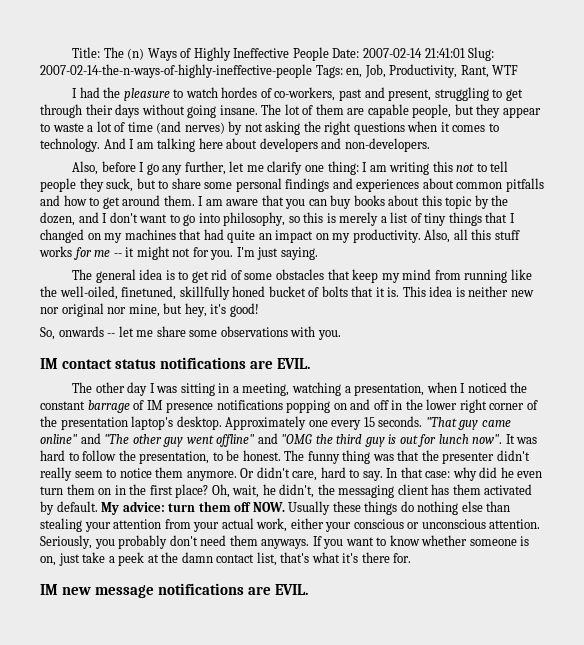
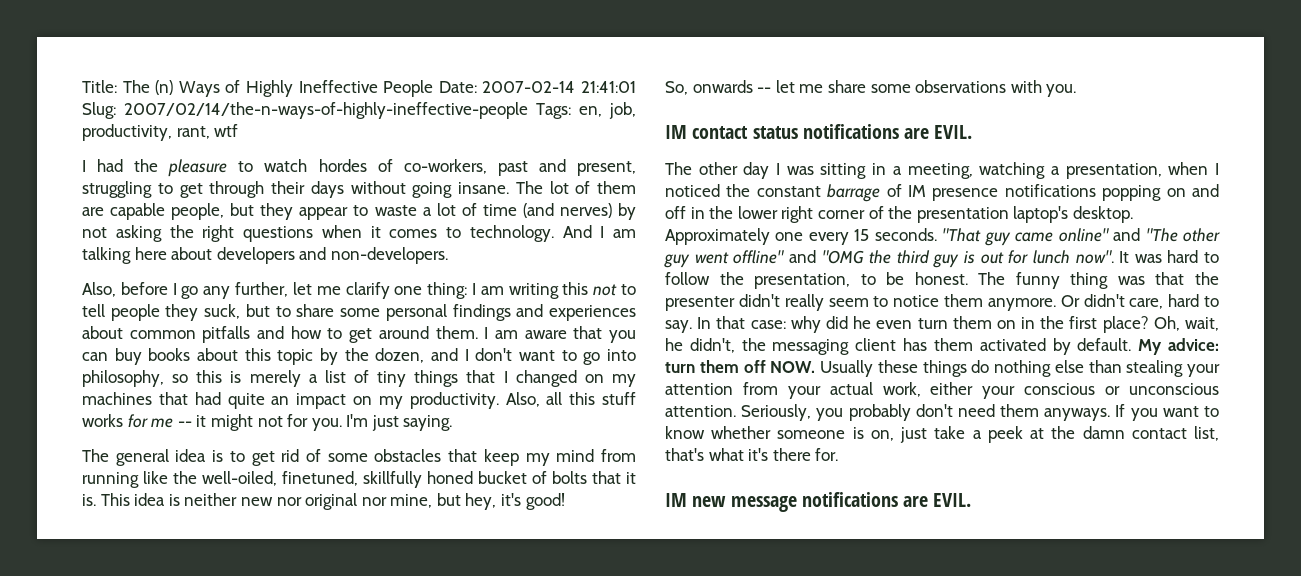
- Title: The (n) Ways of Highly Ineffective People Date: 2007-02-14 21:41:01 Slug: 2007-02-14-the-n-ways-of-highly-ineffective-people Tags: en, Job, Productivity, Rant, WTF
+ Title: The (n) Ways of Highly Ineffective People Date: 2007-02-14 21:41:01 Slug: 2007/02/14/the-n-ways-of-highly-ineffective-people Tags: en, job, productivity, rant, wtf

